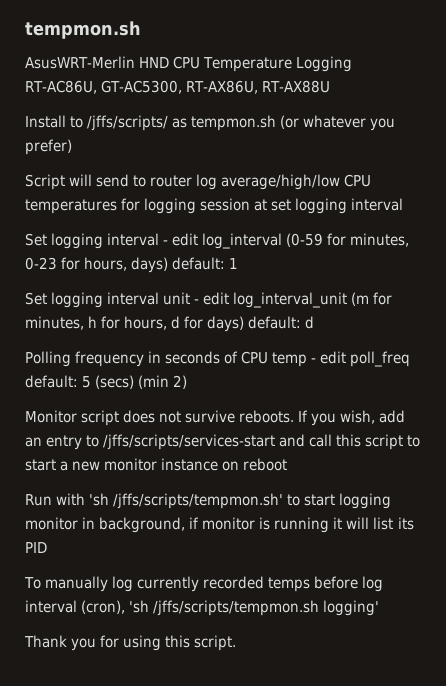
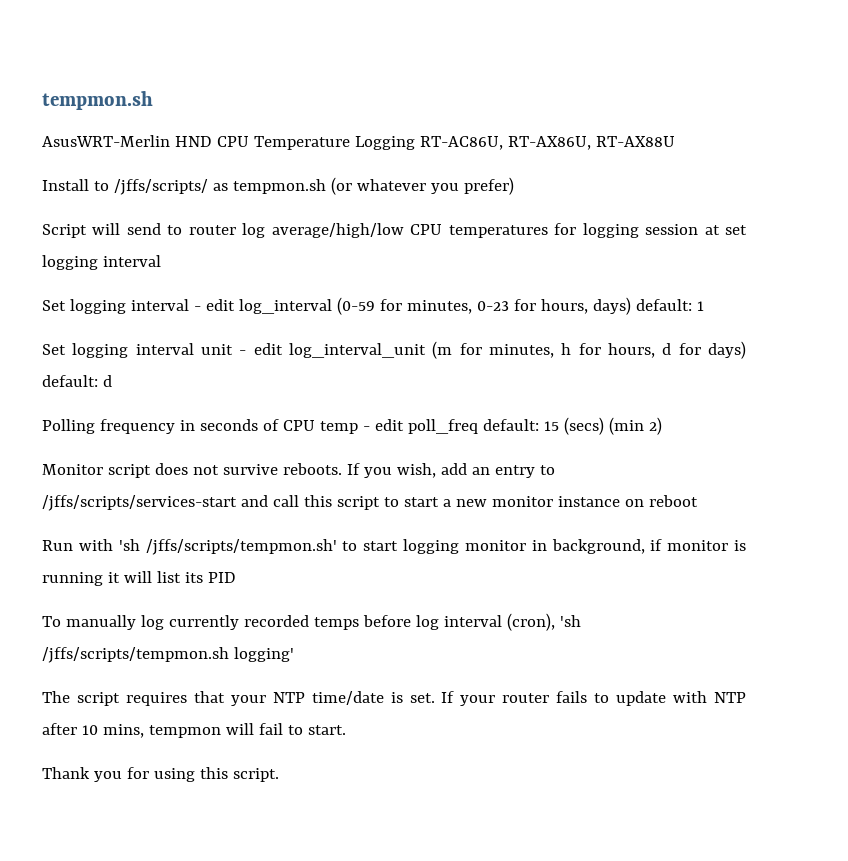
- AsusWRT-Merlin HND CPU Temperature Logging RT-AC86U, GT-AC5300, RT-AX86U, RT-AX88U
+ AsusWRT-Merlin HND CPU Temperature Logging RT-AC86U, RT-AX86U, RT-AX88U
- Polling frequency in seconds of CPU temp - edit poll_freq default: 5 (secs) (min 2)
+ Polling frequency in seconds of CPU temp - edit poll_freq default: 15 (secs) (min 2)
+ The script requires that your NTP time/date is set. If your router fails to update with NTP after 10 mins, tempmon will fail to start.

